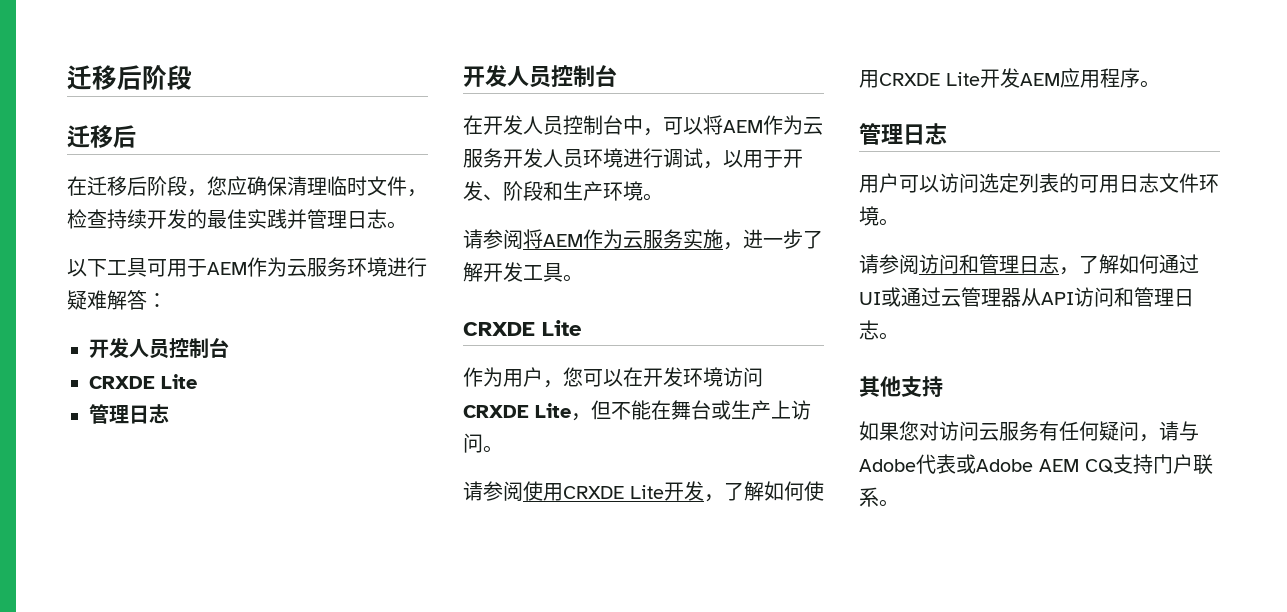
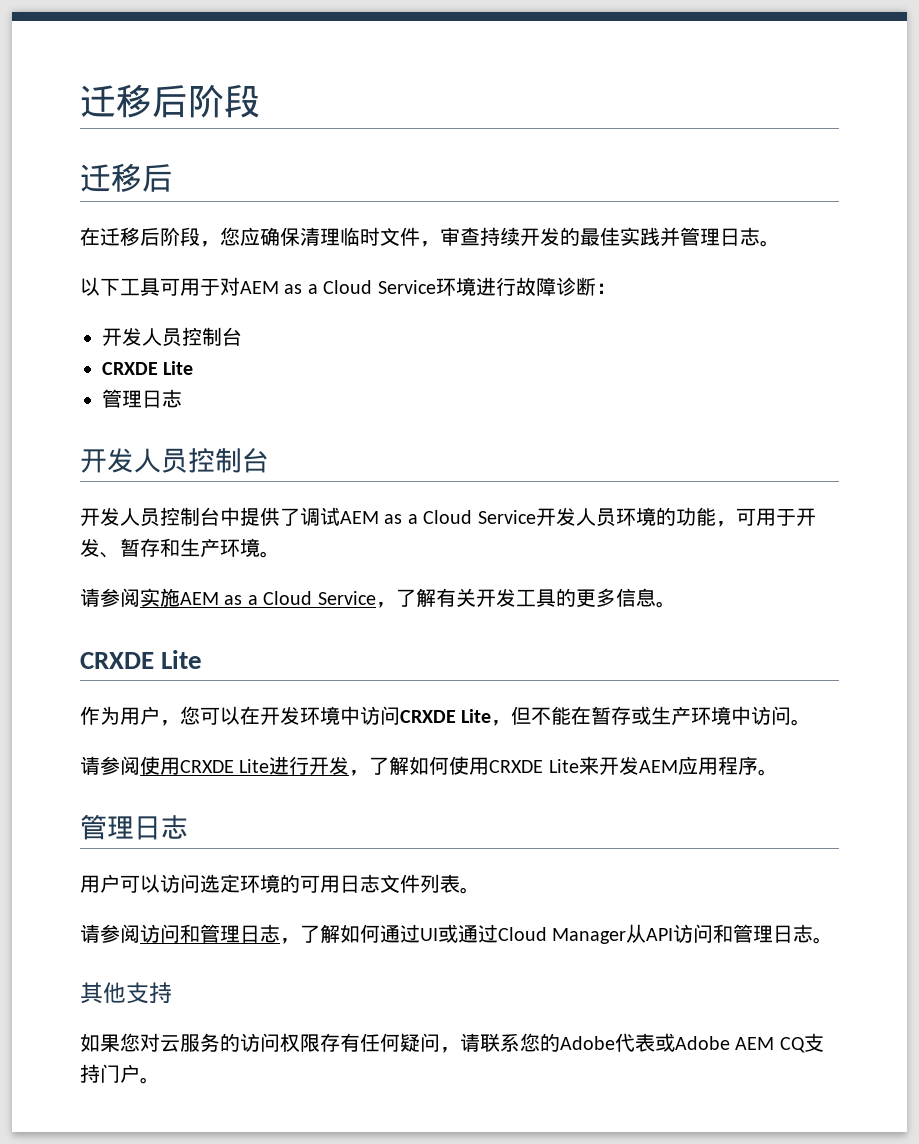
- 在迁移后阶段，您应确保清理临时文件，检查持续开发的最佳实践并管理日志。
+ 在迁移后阶段，您应确保清理临时文件，审查持续开发的最佳实践并管理日志。
- 以下工具可用于AEM作为云服务环境进行疑难解答：
+ 以下工具可用于对AEM as a Cloud Service环境进行故障诊断：
- 在开发人员控制台中，可以将AEM作为云服务开发人员环境进行调试，以用于开发、阶段和生产环境。
+ 开发人员控制台中提供了调试AEM as a Cloud Service开发人员环境的功能，可用于开发、暂存和生产环境。
- 请参阅将AEM作为云服务实施，进一步了解开发工具。
+ 请参阅实施AEM as a Cloud Service，了解有关开发工具的更多信息。
- 作为用户，您可以在开发环境访问CRXDE Lite，但不能在舞台或生产上访问。
+ 作为用户，您可以在开发环境中访问CRXDE Lite，但不能在暂存或生产环境中访问。
- 请参阅使用CRXDE Lite开发，了解如何使用CRXDE Lite开发AEM应用程序。
+ 请参阅使用CRXDE Lite进行开发，了解如何使用CRXDE Lite来开发AEM应用程序。
- 用户可以访问选定列表的可用日志文件环境。
+ 用户可以访问选定环境的可用日志文件列表。
- 请参阅访问和管理日志，了解如何通过UI或通过云管理器从API访问和管理日志。
+ 请参阅访问和管理日志，了解如何通过UI或通过Cloud Manager从API访问和管理日志。
- 如果您对访问云服务有任何疑问，请与Adobe代表或Adobe AEM CQ支持门户联系。
+ 如果您对云服务的访问权限存有任何疑问，请联系您的Adobe代表或Adobe AEM CQ支持门户。

